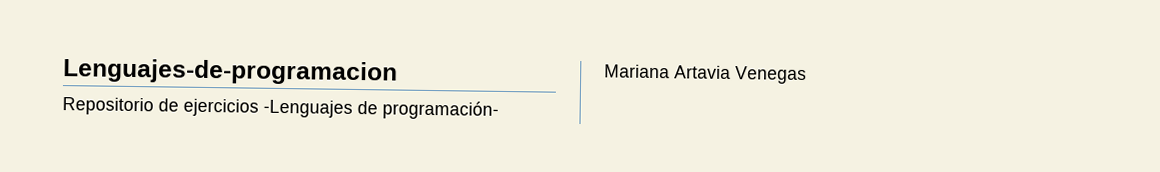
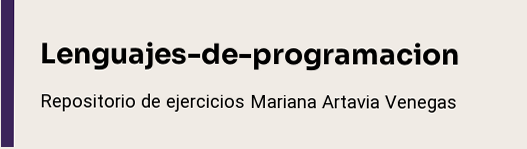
- Repositorio de ejercicios -Lenguajes de programación- Mariana Artavia Venegas
+ Repositorio de ejercicios Mariana Artavia Venegas

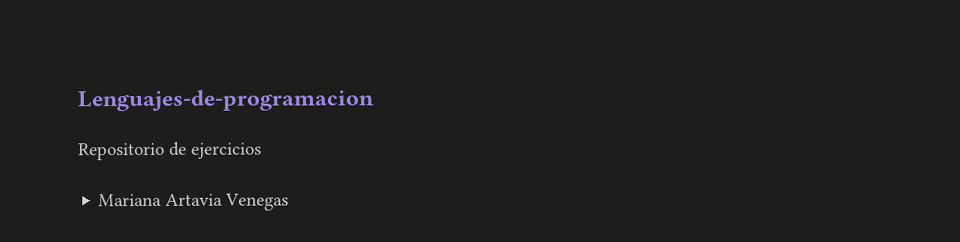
- Repositorio de ejercicios Mariana Artavia Venegas
+ Repositorio de ejercicios
+ Mariana Artavia Venegas

